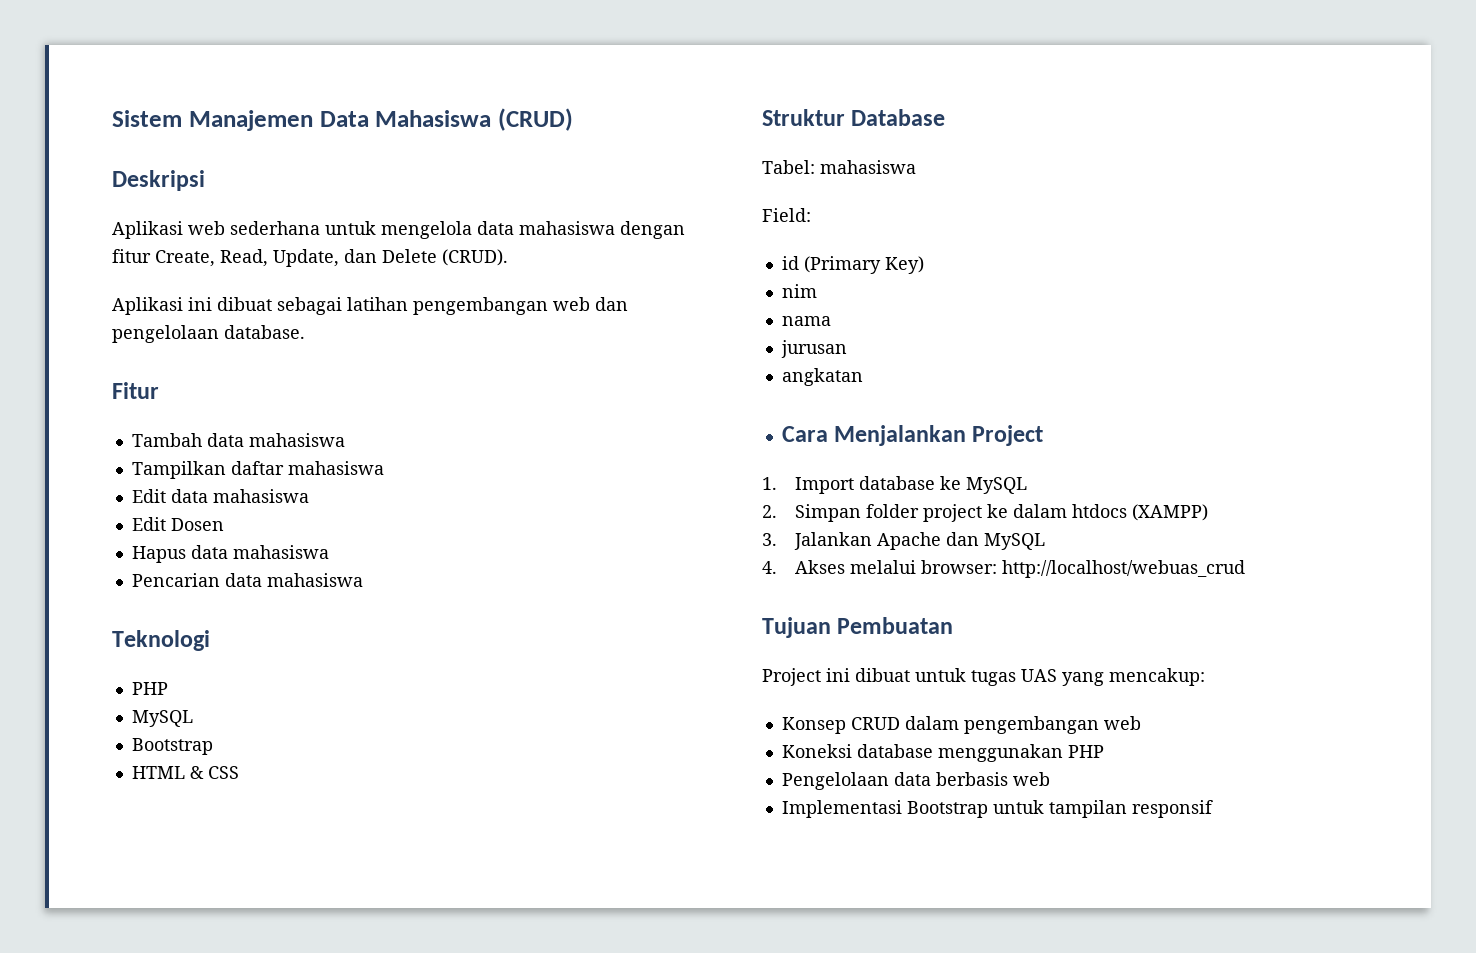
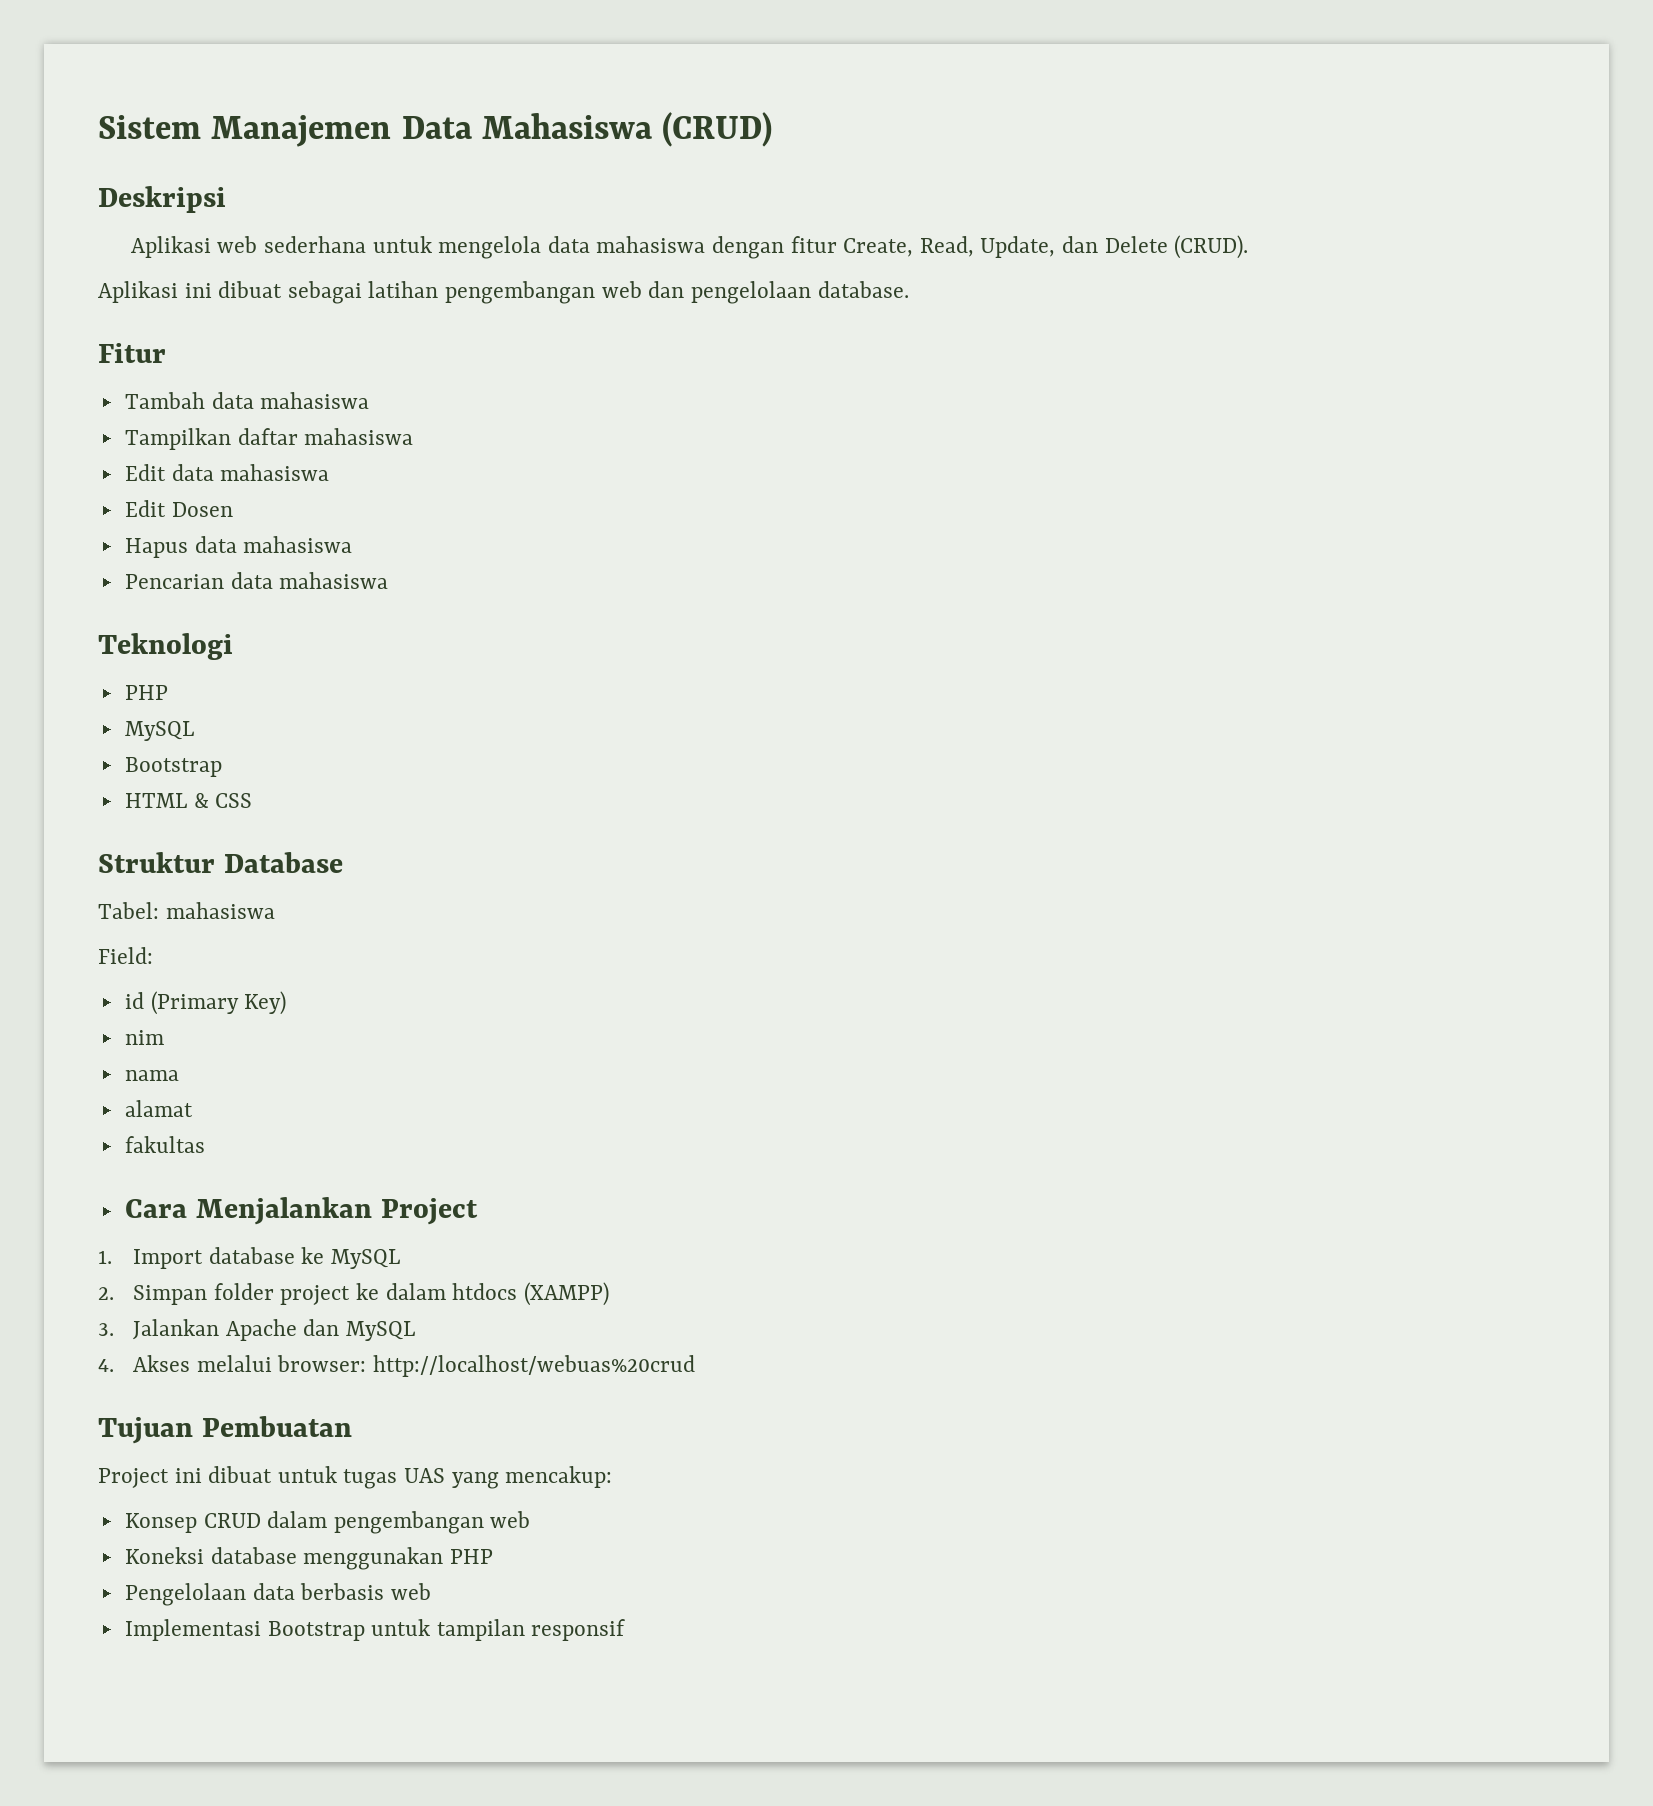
- jurusan
- angkatan
+ alamat
+ fakultas
- 4. Akses melalui browser: http://localhost/webuas_crud
+ 4. Akses melalui browser: http://localhost/webuas%20crud

